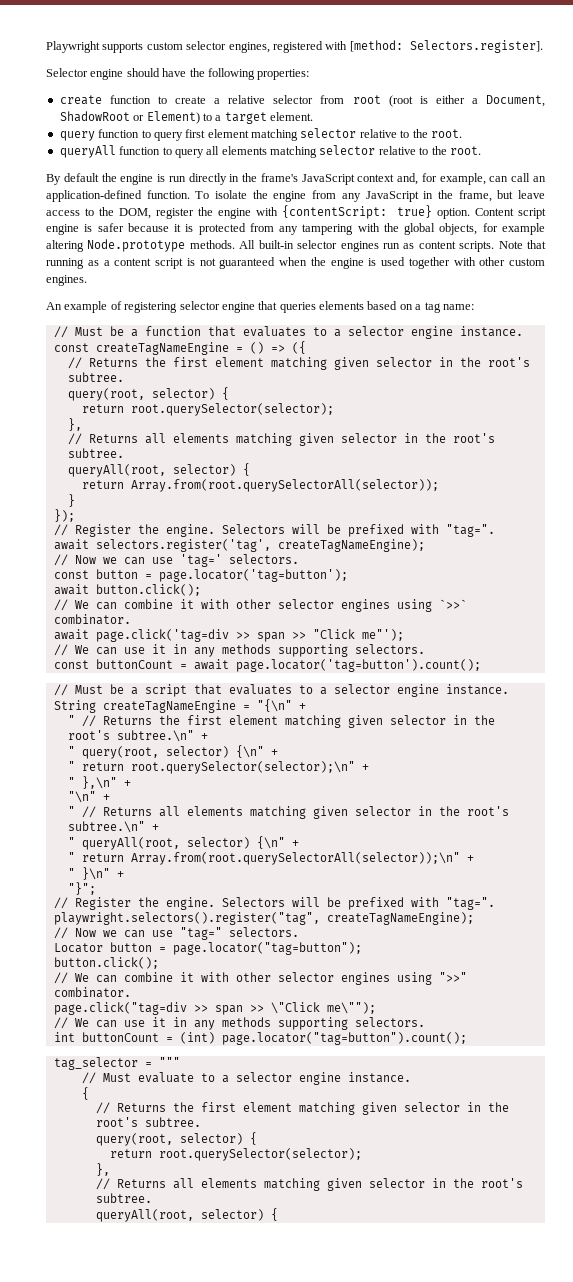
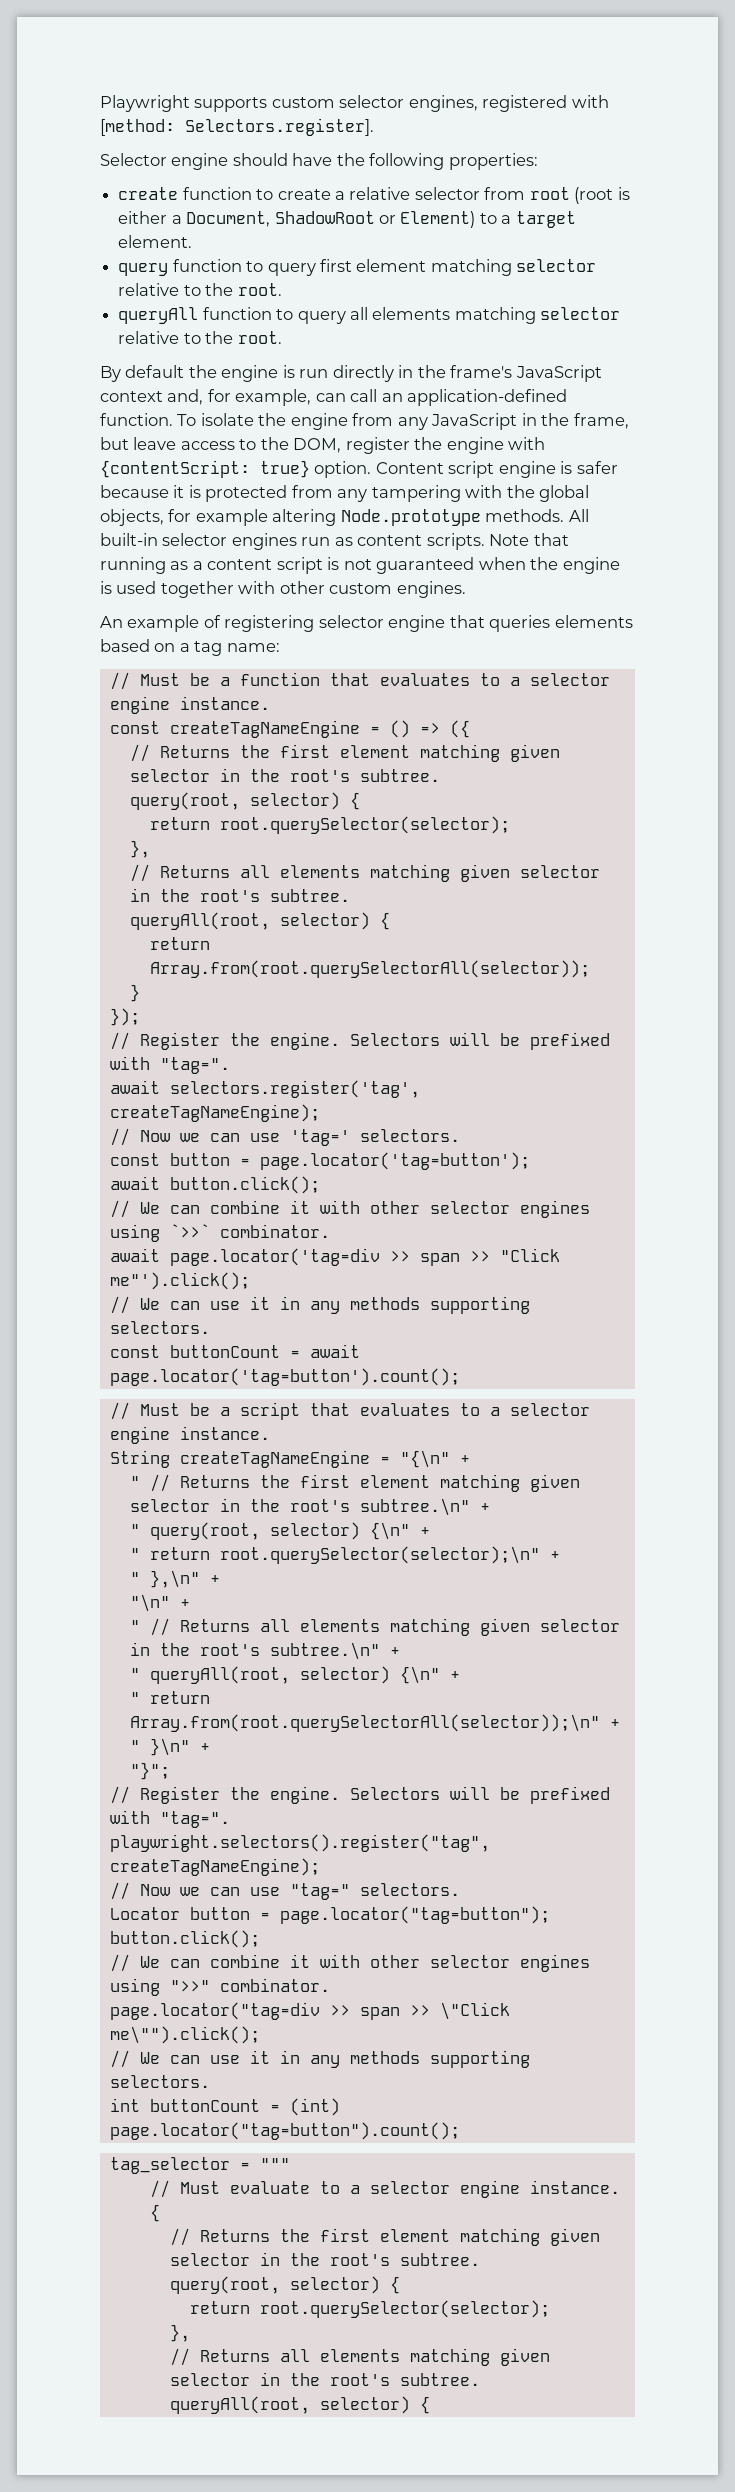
- await page.click('tag=div >> span >> "Click me"');
+ await page.locator('tag=div >> span >> "Click me"').click();
- page.click("tag=div >> span >> \"Click me\"");
+ page.locator("tag=div >> span >> \"Click me\"").click();

